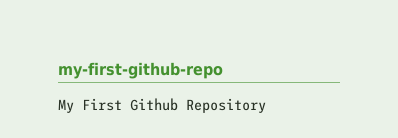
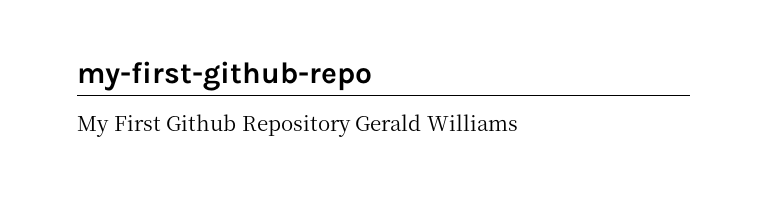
- My First Github Repository
+ My First Github Repository Gerald Williams

